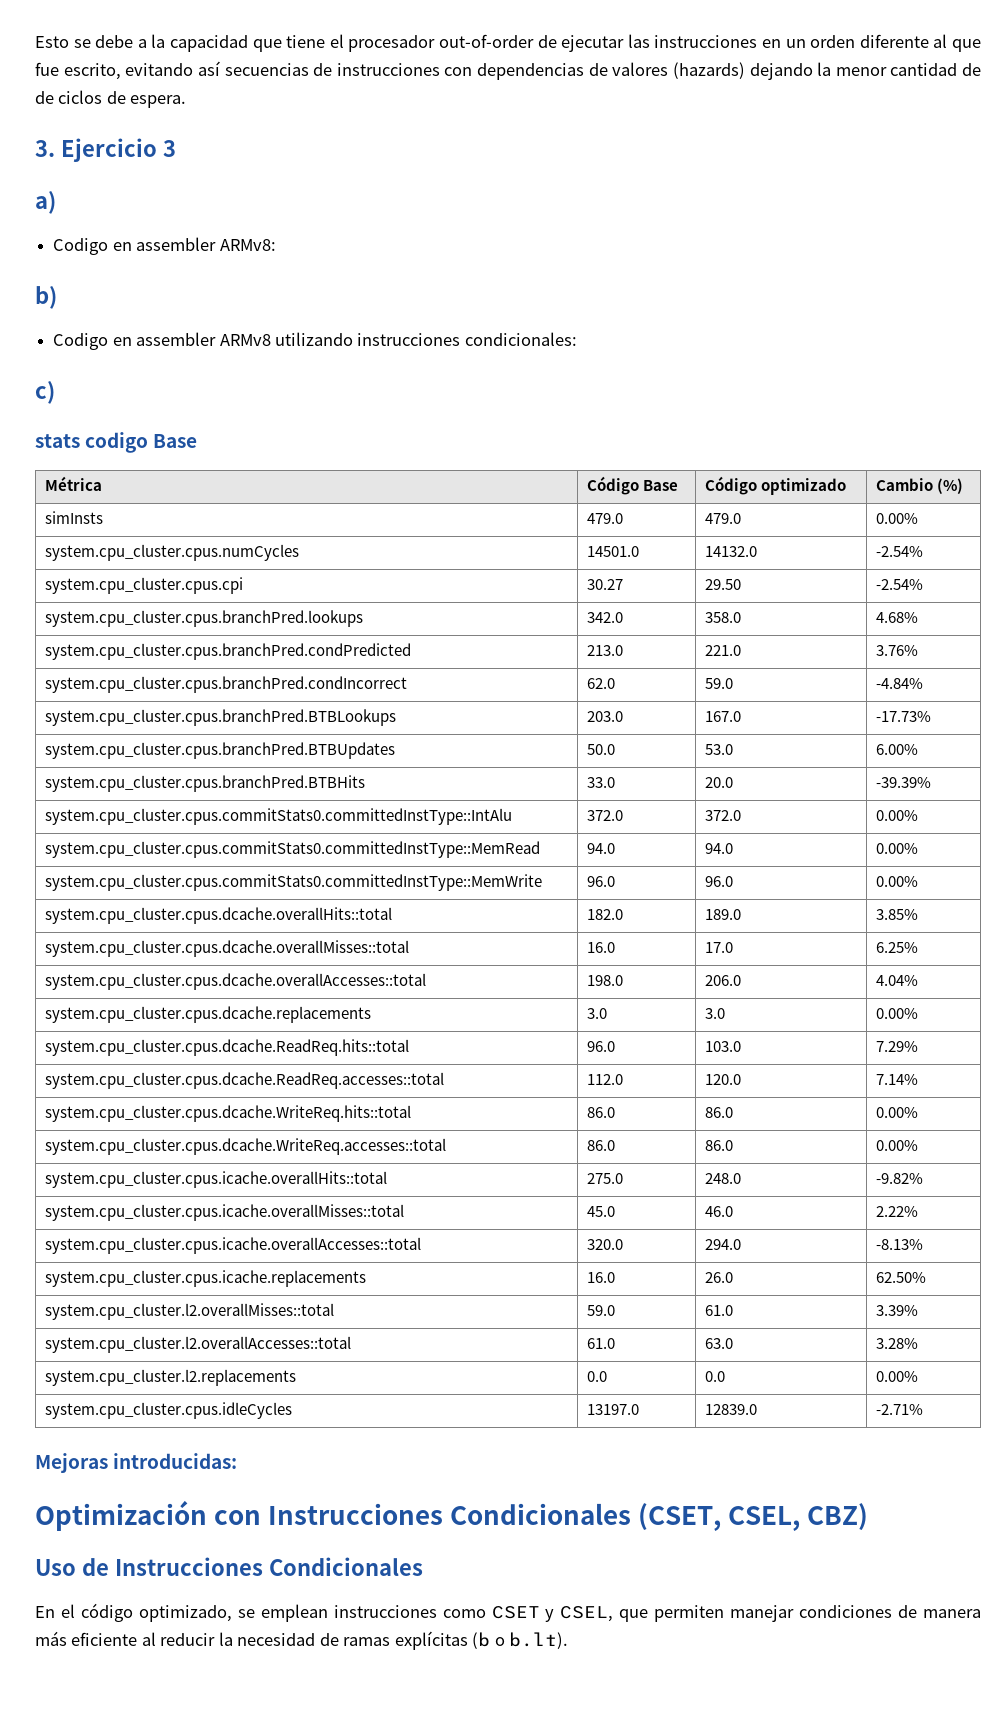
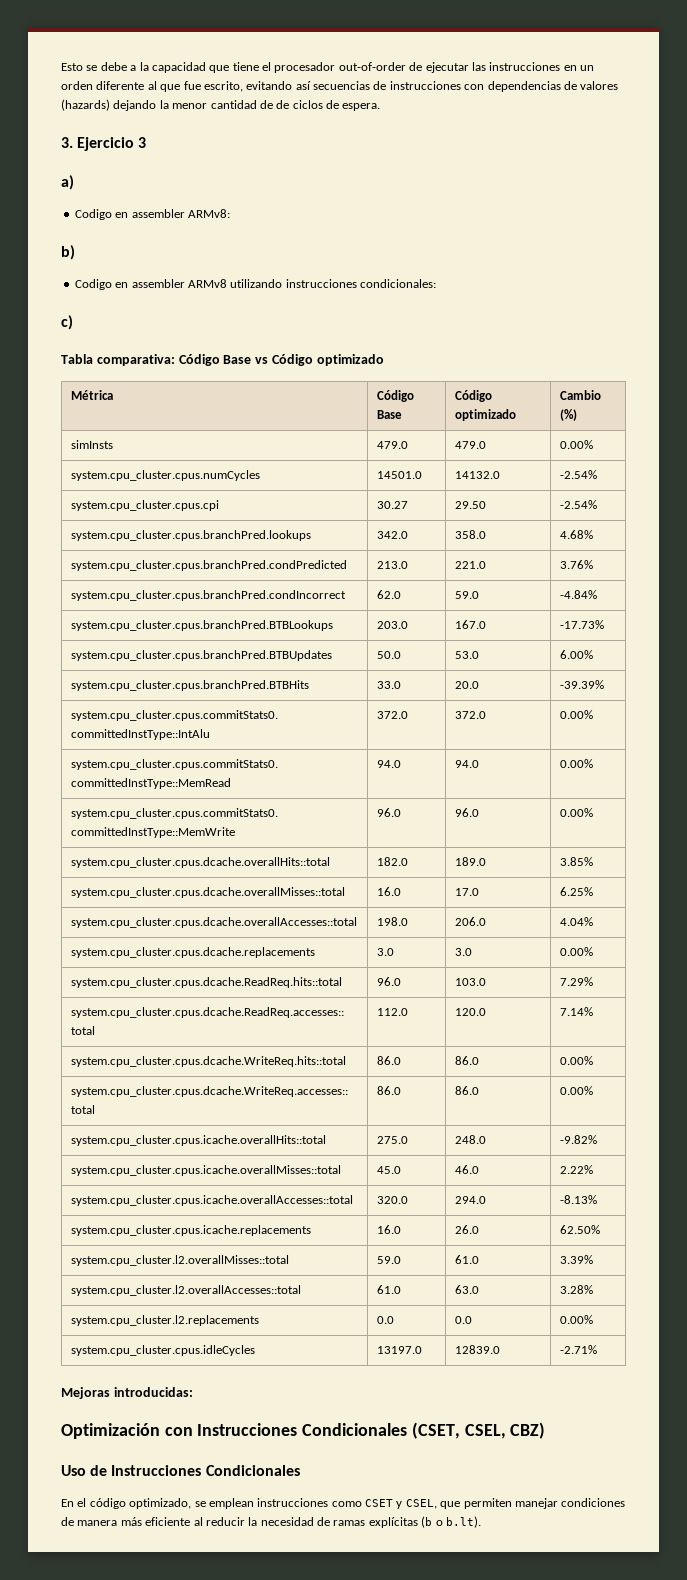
- stats codigo Base
+ Tabla comparativa: Código Base vs Código optimizado

